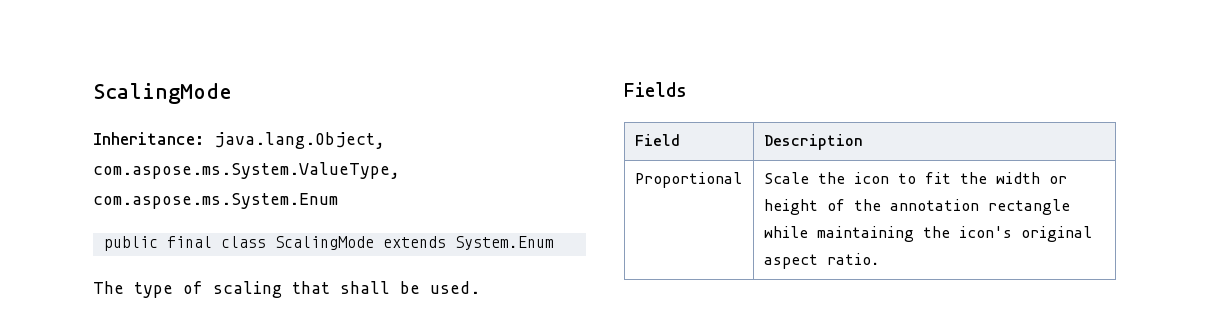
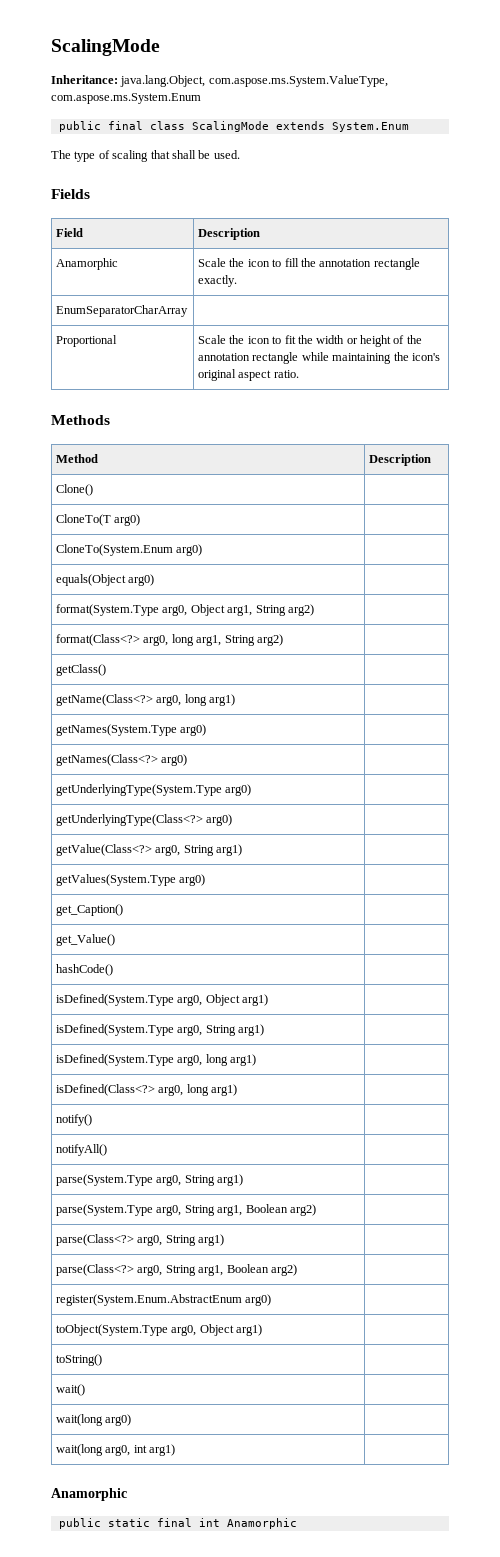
+ Anamorphic | Scale the icon to fill the annotation rectangle exactly.
+ EnumSeparatorCharArray |
+ Methods
+ Method | Description
+ Clone() |
+ CloneTo(T arg0) |
+ CloneTo(System.Enum arg0) |
+ equals(Object arg0) |
+ format(System.Type arg0, Object arg1, String arg2) |
+ format(Class<?> arg0, long arg1, String arg2) |
+ getClass() |
+ getName(Class<?> arg0, long arg1) |
+ getNames(System.Type arg0) |
+ getNames(Class<?> arg0) |
+ getUnderlyingType(System.Type arg0) |
+ getUnderlyingType(Class<?> arg0) |
+ getValue(Class<?> arg0, String arg1) |
+ getValues(System.Type arg0) |
+ get_Caption() |
+ get_Value() |
+ hashCode() |
+ isDefined(System.Type arg0, Object arg1) |
+ isDefined(System.Type arg0, String arg1) |
+ isDefined(System.Type arg0, long arg1) |
+ isDefined(Class<?> arg0, long arg1) |
+ notify() |
+ notifyAll() |
+ parse(System.Type arg0, String arg1) |
+ parse(System.Type arg0, String arg1, Boolean arg2) |
+ parse(Class<?> arg0, String arg1) |
+ parse(Class<?> arg0, String arg1, Boolean arg2) |
+ register(System.Enum.AbstractEnum arg0) |
+ toObject(System.Type arg0, Object arg1) |
+ toString() |
+ wait() |
+ wait(long arg0) |
+ wait(long arg0, int arg1) |
+ Anamorphic
+ public static final int Anamorphic

